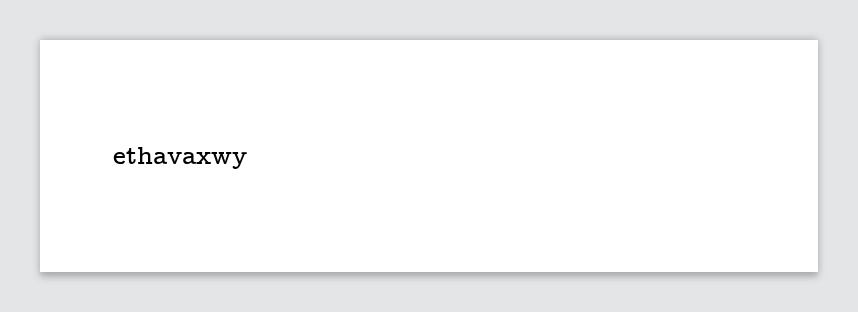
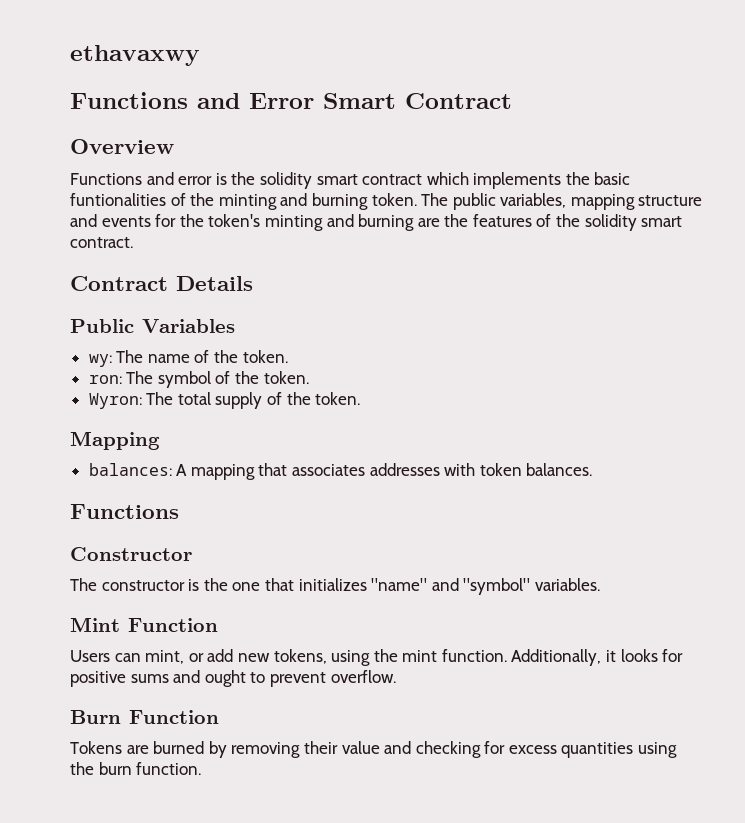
+ Functions and Error Smart Contract
+ Overview
+ Functions and error is the solidity smart contract which implements the basic funtionalities of the minting and burning token. The public variables, mapping structure and events for the token's minting and burning are the features of the solidity smart contract.
+ Contract Details
+ Public Variables
+ wy: The name of the token.
+ ron: The symbol of the token.
+ Wyron: The total supply of the token.
+ Mapping
+ balances: A mapping that associates addresses with token balances.
+ Functions
+ Constructor
+ The constructor is the one that initializes "name" and "symbol" variables.
+ Mint Function
+ Users can mint, or add new tokens, using the mint function. Additionally, it looks for positive sums and ought to prevent overflow.
+ Burn Function
+ Tokens are burned by removing their value and checking for excess quantities using the burn function.

